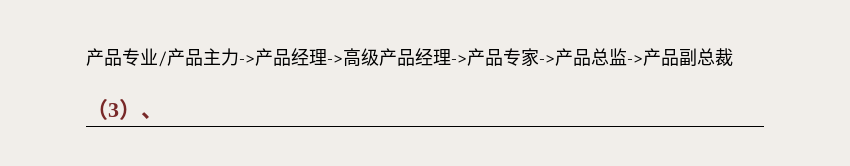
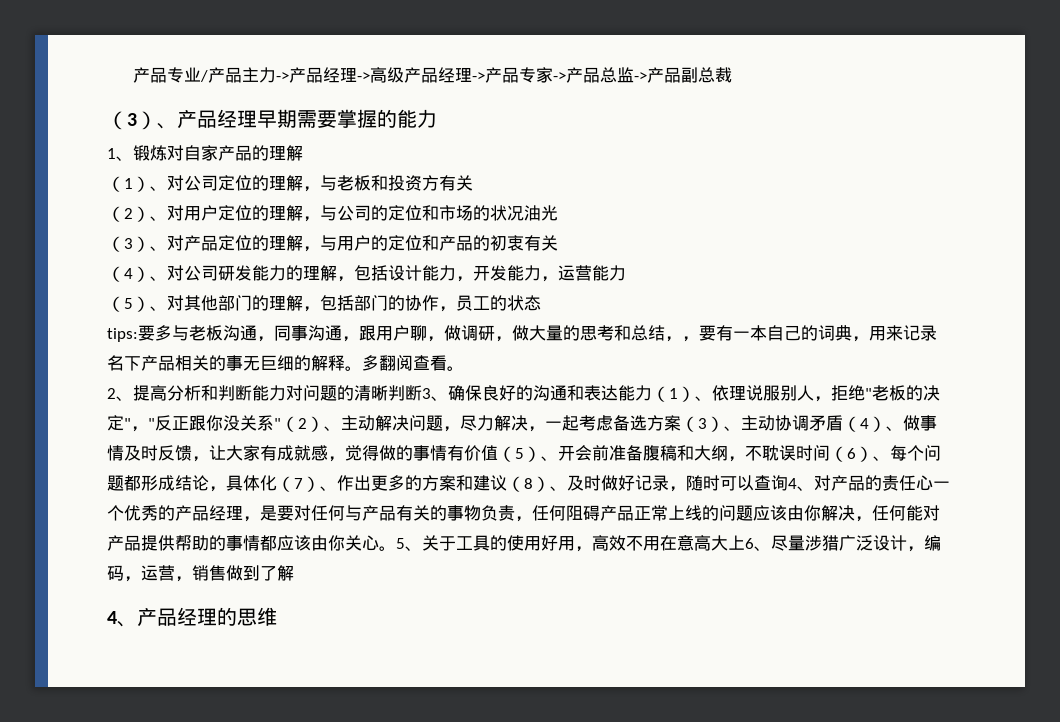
- （3）、
+ （3）、产品经理早期需要掌握的能力
+ 1、锻炼对自家产品的理解
+ （1）、对公司定位的理解，与老板和投资方有关
+ （2）、对用户定位的理解，与公司的定位和市场的状况油光
+ （3）、对产品定位的理解，与用户的定位和产品的初衷有关
+ （4）、对公司研发能力的理解，包括设计能力，开发能力，运营能力
+ （5）、对其他部门的理解，包括部门的协作，员工的状态
+ tips:要多与老板沟通，同事沟通，跟用户聊，做调研，做大量的思考和总结，，要有一本自己的词典，用来记录名下产品相关的事无巨细的解释。多翻阅查看。
+ 2、提高分析和判断能力对问题的清晰判断3、确保良好的沟通和表达能力（1）、依理说服别人，拒绝"老板的决定"，"反正跟你没关系"（2）、主动解决问题，尽力解决，一起考虑备选方案（3）、主动协调矛盾（4）、做事情及时反馈，让大家有成就感，觉得做的事情有价值（5）、开会前准备腹稿和大纲，不耽误时间（6）、每个问题都形成结论，具体化（7）、作出更多的方案和建议（8）、及时做好记录，随时可以查询4、对产品的责任心一个优秀的产品经理，是要对任何与产品有关的事物负责，任何阻碍产品正常上线的问题应该由你解决，任何能对产品提供帮助的事情都应该由你关心。5、关于工具的使用好用，高效不用在意高大上6、尽量涉猎广泛设计，编码，运营，销售做到了解
+ 4、产品经理的思维

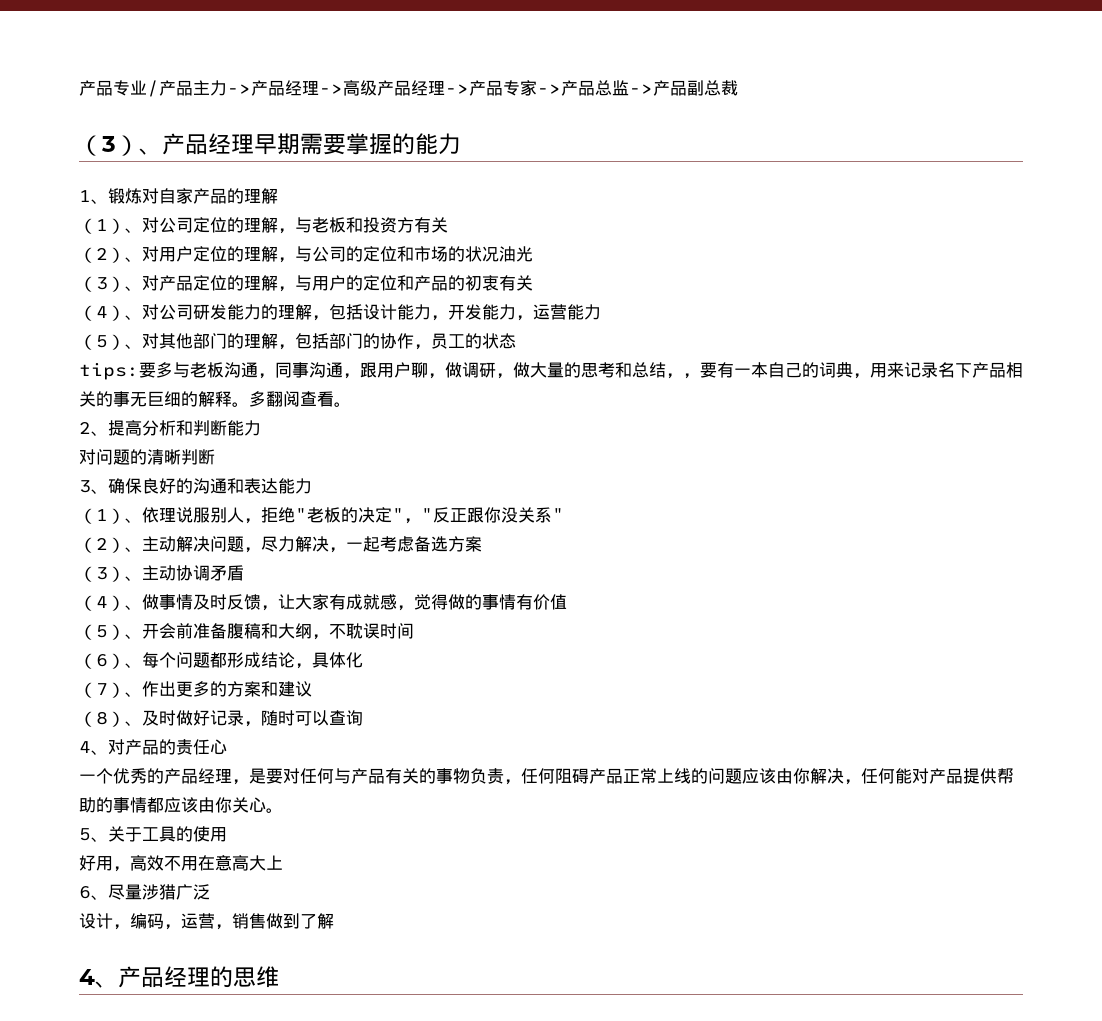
- 2、提高分析和判断能力对问题的清晰判断3、确保良好的沟通和表达能力（1）、依理说服别人，拒绝"老板的决定"，"反正跟你没关系"（2）、主动解决问题，尽力解决，一起考虑备选方案（3）、主动协调矛盾（4）、做事情及时反馈，让大家有成就感，觉得做的事情有价值（5）、开会前准备腹稿和大纲，不耽误时间（6）、每个问题都形成结论，具体化（7）、作出更多的方案和建议（8）、及时做好记录，随时可以查询4、对产品的责任心一个优秀的产品经理，是要对任何与产品有关的事物负责，任何阻碍产品正常上线的问题应该由你解决，任何能对产品提供帮助的事情都应该由你关心。5、关于工具的使用好用，高效不用在意高大上6、尽量涉猎广泛设计，编码，运营，销售做到了解
+ 2、提高分析和判断能力
+ 对问题的清晰判断
+ 3、确保良好的沟通和表达能力
+ （1）、依理说服别人，拒绝"老板的决定"，"反正跟你没关系"
+ （2）、主动解决问题，尽力解决，一起考虑备选方案
+ （3）、主动协调矛盾
+ （4）、做事情及时反馈，让大家有成就感，觉得做的事情有价值
+ （5）、开会前准备腹稿和大纲，不耽误时间
+ （6）、每个问题都形成结论，具体化
+ （7）、作出更多的方案和建议
+ （8）、及时做好记录，随时可以查询
+ 4、对产品的责任心
+ 一个优秀的产品经理，是要对任何与产品有关的事物负责，任何阻碍产品正常上线的问题应该由你解决，任何能对产品提供帮助的事情都应该由你关心。
+ 5、关于工具的使用
+ 好用，高效不用在意高大上
+ 6、尽量涉猎广泛
+ 设计，编码，运营，销售做到了解

